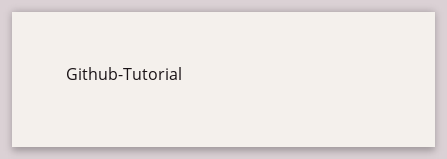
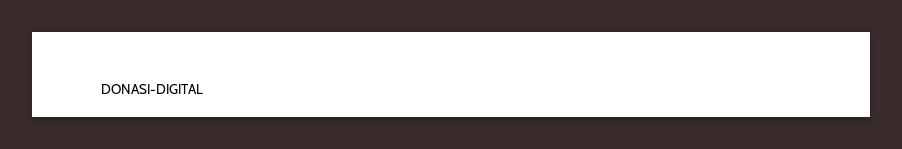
- Github-Tutorial
+ DONASI-DIGITAL

